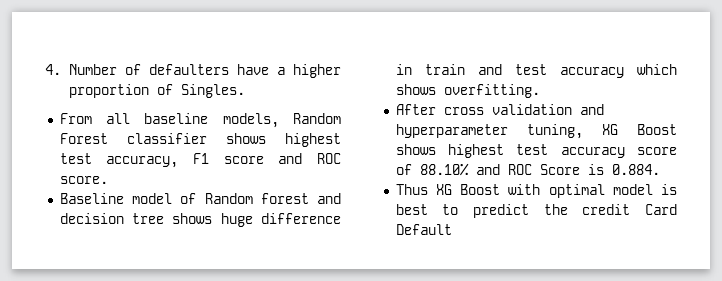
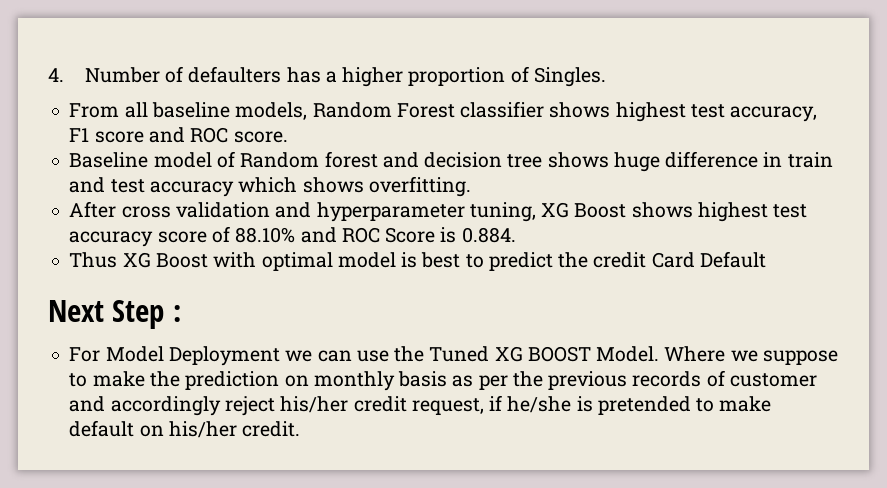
- 4. Number of defaulters have a higher proportion of Singles.
+ 4. Number of defaulters has a higher proportion of Singles.
+ Next Step :
+ For Model Deployment we can use the Tuned XG BOOST Model. Where we suppose to make the prediction on monthly basis as per the previous records of customer and accordingly reject his/her credit request, if he/she is pretended to make default on his/her credit.

